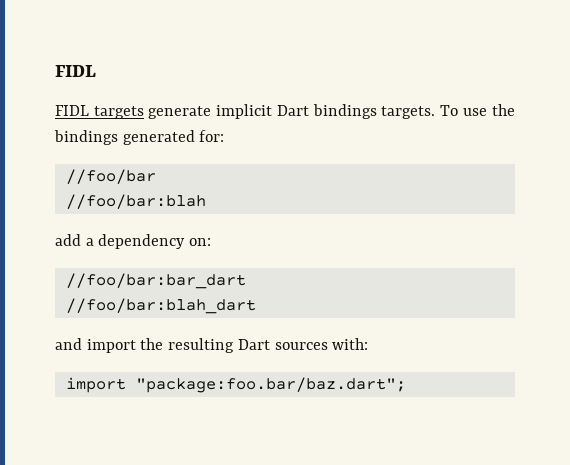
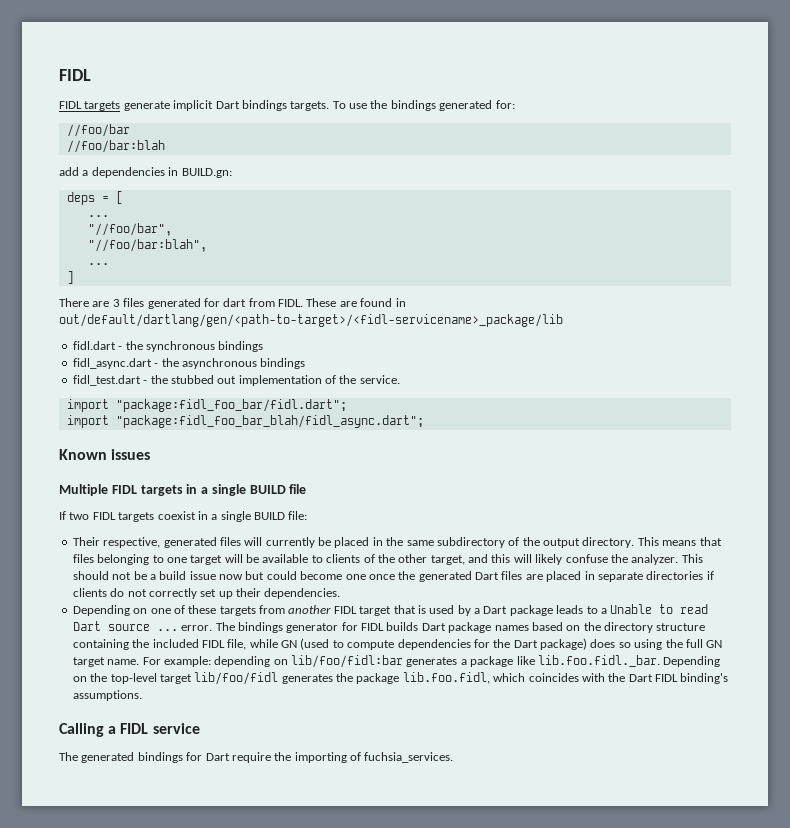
- add a dependency on:
- //foo/bar:bar_dart
- //foo/bar:blah_dart
- and import the resulting Dart sources with:
- import "package:foo.bar/baz.dart";
+ add a dependencies in BUILD.gn:
+ deps = [
+ ...
+ "//foo/bar",
+ "//foo/bar:blah",
+ ...
+ ]
+ There are 3 files generated for dart from FIDL. These are found in out/default/dartlang/gen/<path-to-target>/<fidl-servicename>_package/lib
+ fidl.dart - the synchronous bindings
+ fidl_async.dart - the asynchronous bindings
+ fidl_test.dart - the stubbed out implementation of the service.
+ import "package:fidl_foo_bar/fidl.dart";
+ import "package:fidl_foo_bar_blah/fidl_async.dart";
+ Known issues
+ Multiple FIDL targets in a single BUILD file
+ If two FIDL targets coexist in a single BUILD file:
+ Their respective, generated files will currently be placed in the same subdirectory of the output directory. This means that files belonging to one target will be available to clients of the other target, and this will likely confuse the analyzer. This should not be a build issue now but could become one once the generated Dart files are placed in separate directories if clients do not correctly set up their dependencies.
+ Depending on one of these targets from another FIDL target that is used by a Dart package leads to a Unable to read Dart source ... error. The bindings generator for FIDL builds Dart package names based on the directory structure containing the included FIDL file, while GN (used to compute dependencies for the Dart package) does so using the full GN target name. For example: depending on lib/foo/fidl:bar generates a package like lib.foo.fidl._bar. Depending on the top-level target lib/foo/fidl generates the package lib.foo.fidl, which coincides with the Dart FIDL binding's assumptions.
+ Calling a FIDL service
+ The generated bindings for Dart require the importing of fuchsia_services.

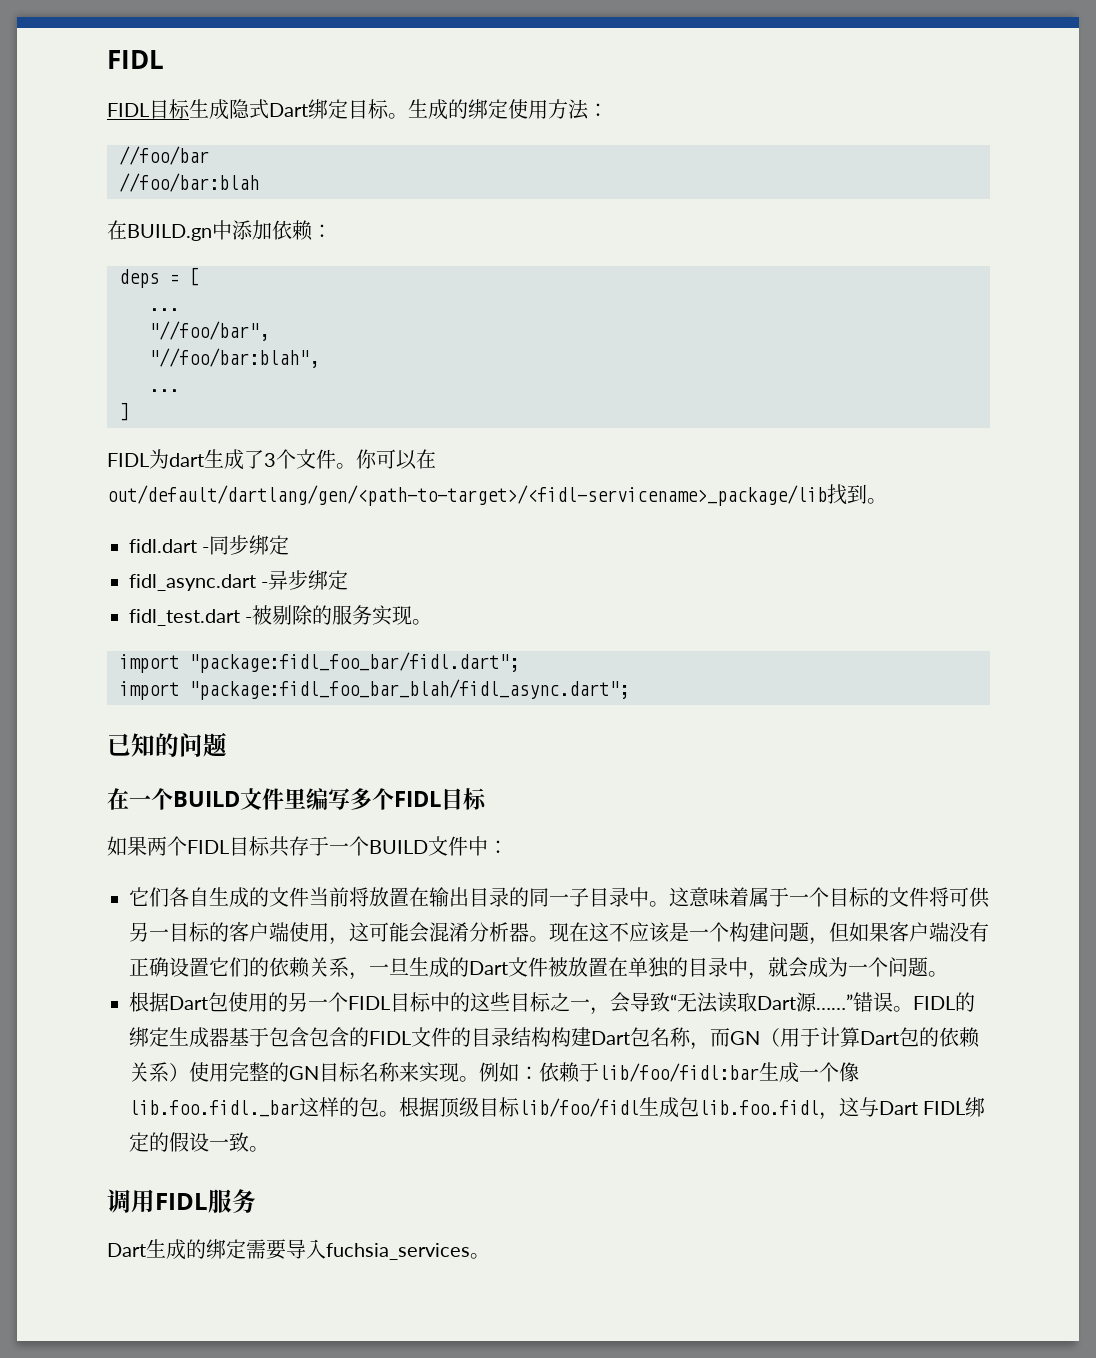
- FIDL targets generate implicit Dart bindings targets. To use the bindings generated for:
+ FIDL目标生成隐式Dart绑定目标。生成的绑定使用方法：
  //foo/bar
  //foo/bar:blah
- add a dependencies in BUILD.gn:
+ 在BUILD.gn中添加依赖：
- There are 3 files generated for dart from FIDL. These are found in out/default/dartlang/gen/<path-to-target>/<fidl-servicename>_package/lib
+ FIDL为dart生成了3个文件。你可以在out/default/dartlang/gen/<path-to-target>/<fidl-servicename>_package/lib找到。
- fidl.dart - the synchronous bindings
+ fidl.dart -同步绑定
- fidl_async.dart - the asynchronous bindings
+ fidl_async.dart -异步绑定
- fidl_test.dart - the stubbed out implementation of the service.
+ fidl_test.dart -被剔除的服务实现。
  import "package:fidl_foo_bar/fidl.dart";
  import "package:fidl_foo_bar_blah/fidl_async.dart";
- Known issues
- Multiple FIDL targets in a single BUILD file
- If two FIDL targets coexist in a single BUILD file:
- Their respective, generated files will currently be placed in the same subdirectory of the output directory. This means that files belonging to one target will be available to clients of the other target, and this will likely confuse the analyzer. This should not be a build issue now but could become one once the generated Dart files are placed in separate directories if clients do not correctly set up their dependencies.
- Depending on one of these targets from another FIDL target that is used by a Dart package leads to a Unable to read Dart source ... error. The bindings generator for FIDL builds Dart package names based on the directory structure containing the included FIDL file, while GN (used to compute dependencies for the Dart package) does so using the full GN target name. For example: depending on lib/foo/fidl:bar generates a package like lib.foo.fidl._bar. Depending on the top-level target lib/foo/fidl generates the package lib.foo.fidl, which coincides with the Dart FIDL binding's assumptions.
- Calling a FIDL service
- The generated bindings for Dart require the importing of fuchsia_services.
+ 已知的问题
+ 在一个BUILD文件里编写多个FIDL目标
+ 如果两个FIDL目标共存于一个BUILD文件中：
+ 它们各自生成的文件当前将放置在输出目录的同一子目录中。这意味着属于一个目标的文件将可供另一目标的客户端使用，这可能会混淆分析器。现在这不应该是一个构建问题，但如果客户端没有正确设置它们的依赖关系，一旦生成的Dart文件被放置在单独的目录中，就会成为一个问题。
+ 根据Dart包使用的另一个FIDL目标中的这些目标之一，会导致“无法读取Dart源……”错误。FIDL的绑定生成器基于包含包含的FIDL文件的目录结构构建Dart包名称，而GN（用于计算Dart包的依赖关系）使用完整的GN目标名称来实现。例如：依赖于lib/foo/fidl:bar生成一个像lib.foo.fidl._bar这样的包。根据顶级目标lib/foo/fidl生成包lib.foo.fidl，这与Dart FIDL绑定的假设一致。
+ 调用FIDL服务
+ Dart生成的绑定需要导入fuchsia_services。

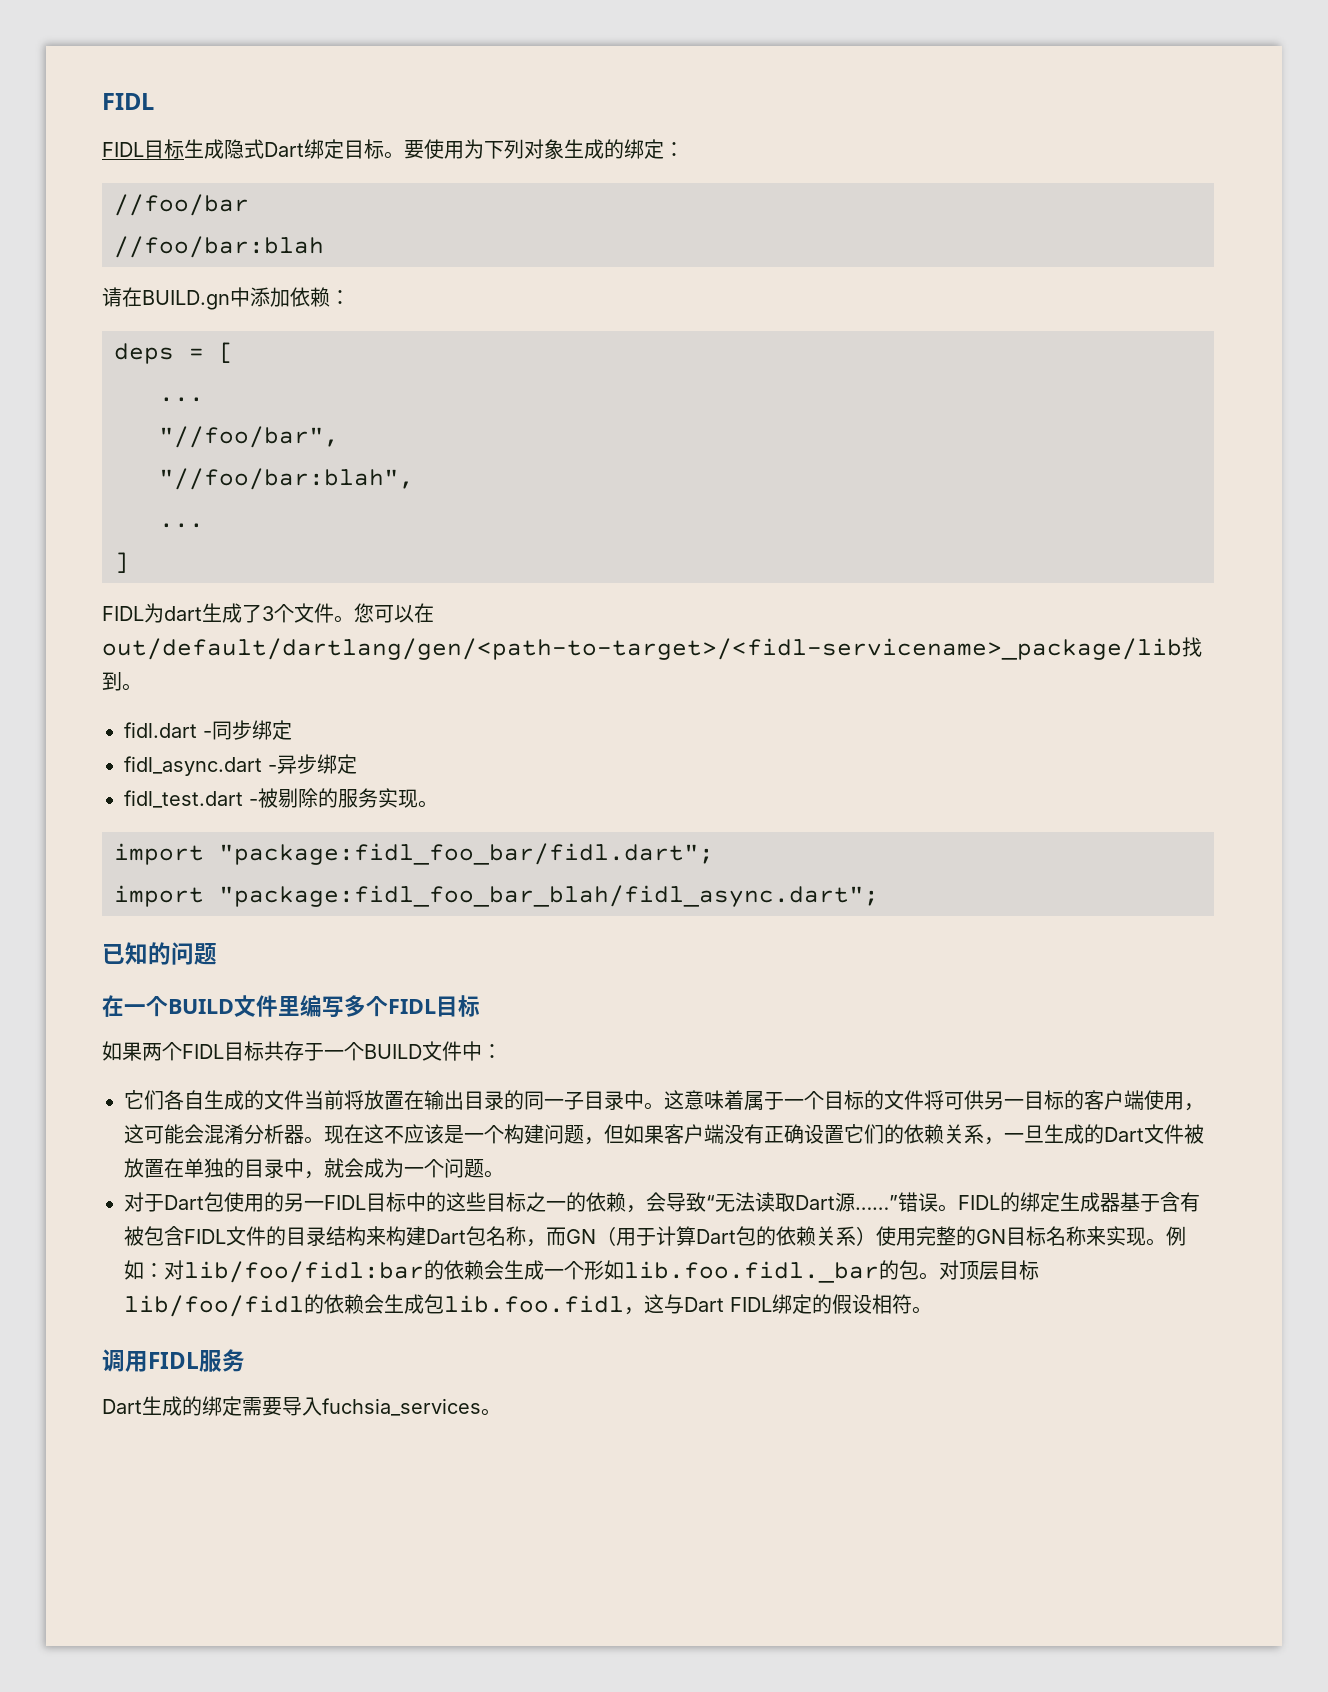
- 生成的绑定使用方法：
+ 要使用为下列对象生成的绑定：
- 在BUILD.gn中添加依赖：
+ 请在BUILD.gn中添加依赖：
- 你可以在out/default/dartlang/gen/<path-to-target>/<fidl-servicename>_package/lib找到。
+ 您可以在out/default/dartlang/gen/<path-to-target>/<fidl-servicename>_package/lib找到。
- 根据Dart包使用的另一个FIDL目标中的这些目标之一，会导致“无法读取Dart源……”
+ 对于Dart包使用的另一FIDL目标中的这些目标之一的依赖，会导致“无法读取Dart源……”
- FIDL的绑定生成器基于包含包含的FIDL文件的目录结构构建Dart包名称，而GN（用于计算Dart包的依赖关系）使用完整的GN目标名称来实现。
+ FIDL的绑定生成器基于含有被包含FIDL文件的目录结构来构建Dart包名称，而GN（用于计算Dart包的依赖关系）使用完整的GN目标名称来实现。
- 例如：依赖于lib/foo/fidl:bar生成一个像lib.foo.fidl._bar这样的包。根据顶级目标lib/foo/fidl生成包lib.foo.fidl，这与Dart FIDL绑定的假设一致。
+ 例如：对lib/foo/fidl:bar的依赖会生成一个形如lib.foo.fidl._bar的包。对顶层目标lib/foo/fidl的依赖会生成包lib.foo.fidl，这与Dart FIDL绑定的假设相符。

